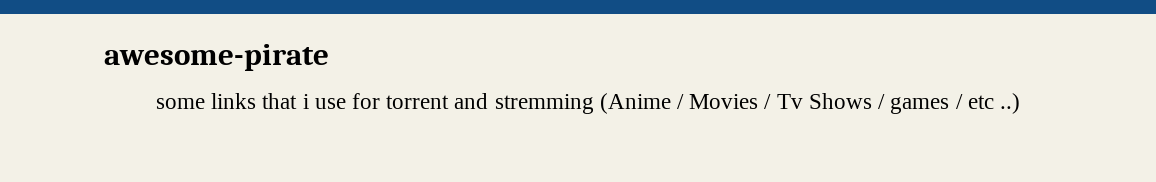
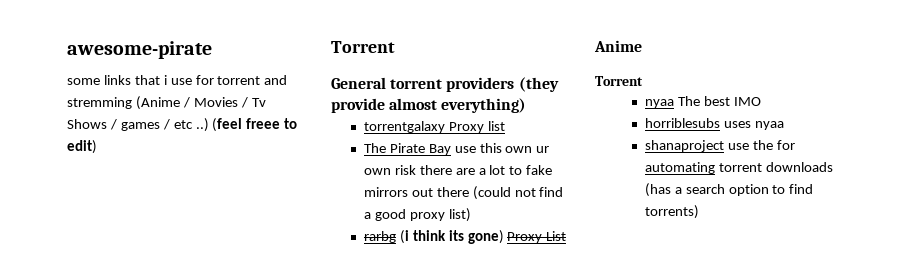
+ (feel freee to edit)
+ Torrent
+ General torrent providers (they provide almost everything)
+ torrentgalaxy Proxy list
+ The Pirate Bay use this own ur own risk there are a lot to fake mirrors out there (could not find a good proxy list)
+ rarbg (i think its gone) Proxy List
+ Anime
+ Torrent
+ nyaa The best IMO
+ horriblesubs uses nyaa
+ shanaproject use the for automating torrent downloads (has a search option to find torrents)

